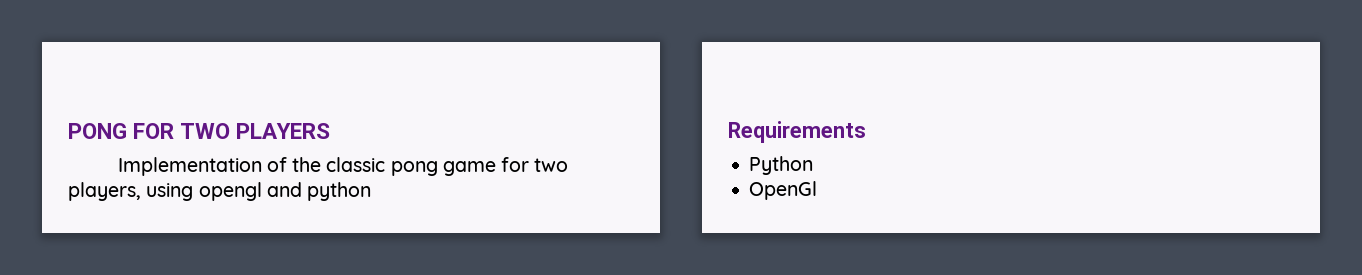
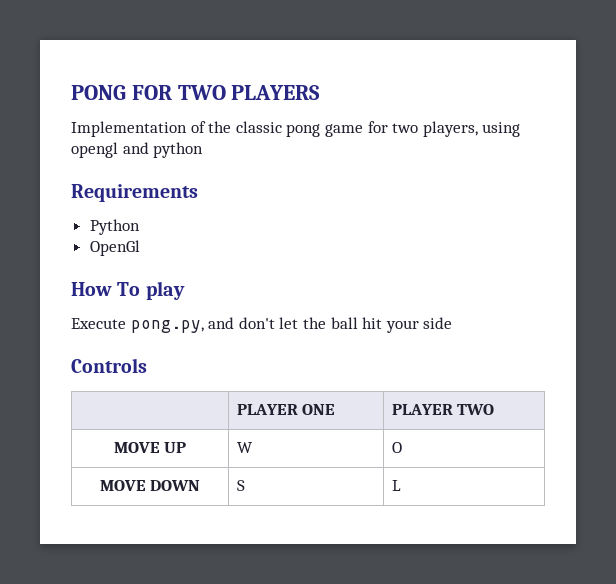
+ How To play
+ Execute pong.py, and don't let the ball hit your side
+ Controls
+ | PLAYER ONE | PLAYER TWO
+ MOVE UP | W | O
+ MOVE DOWN | S | L

